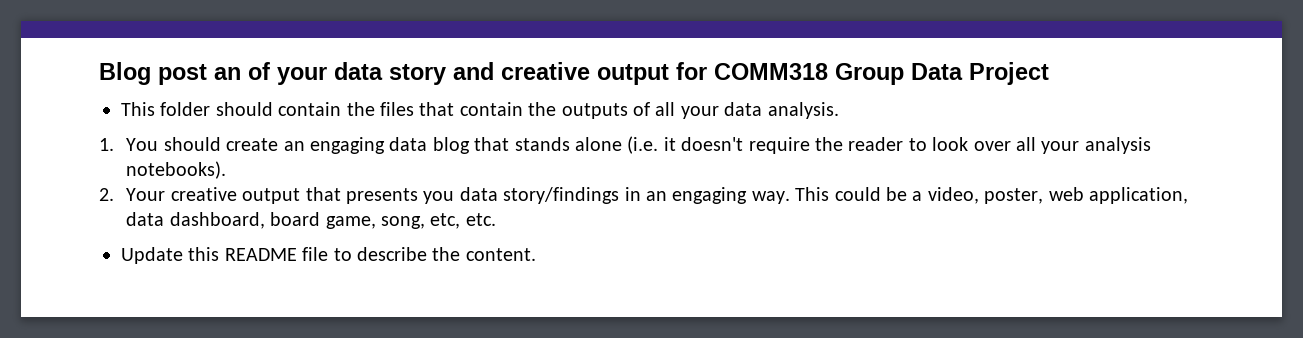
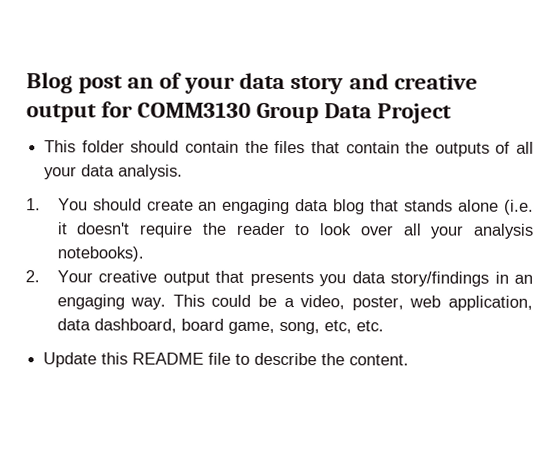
- Blog post an of your data story and creative output for COMM318 Group Data Project
+ Blog post an of your data story and creative output for COMM3130 Group Data Project

